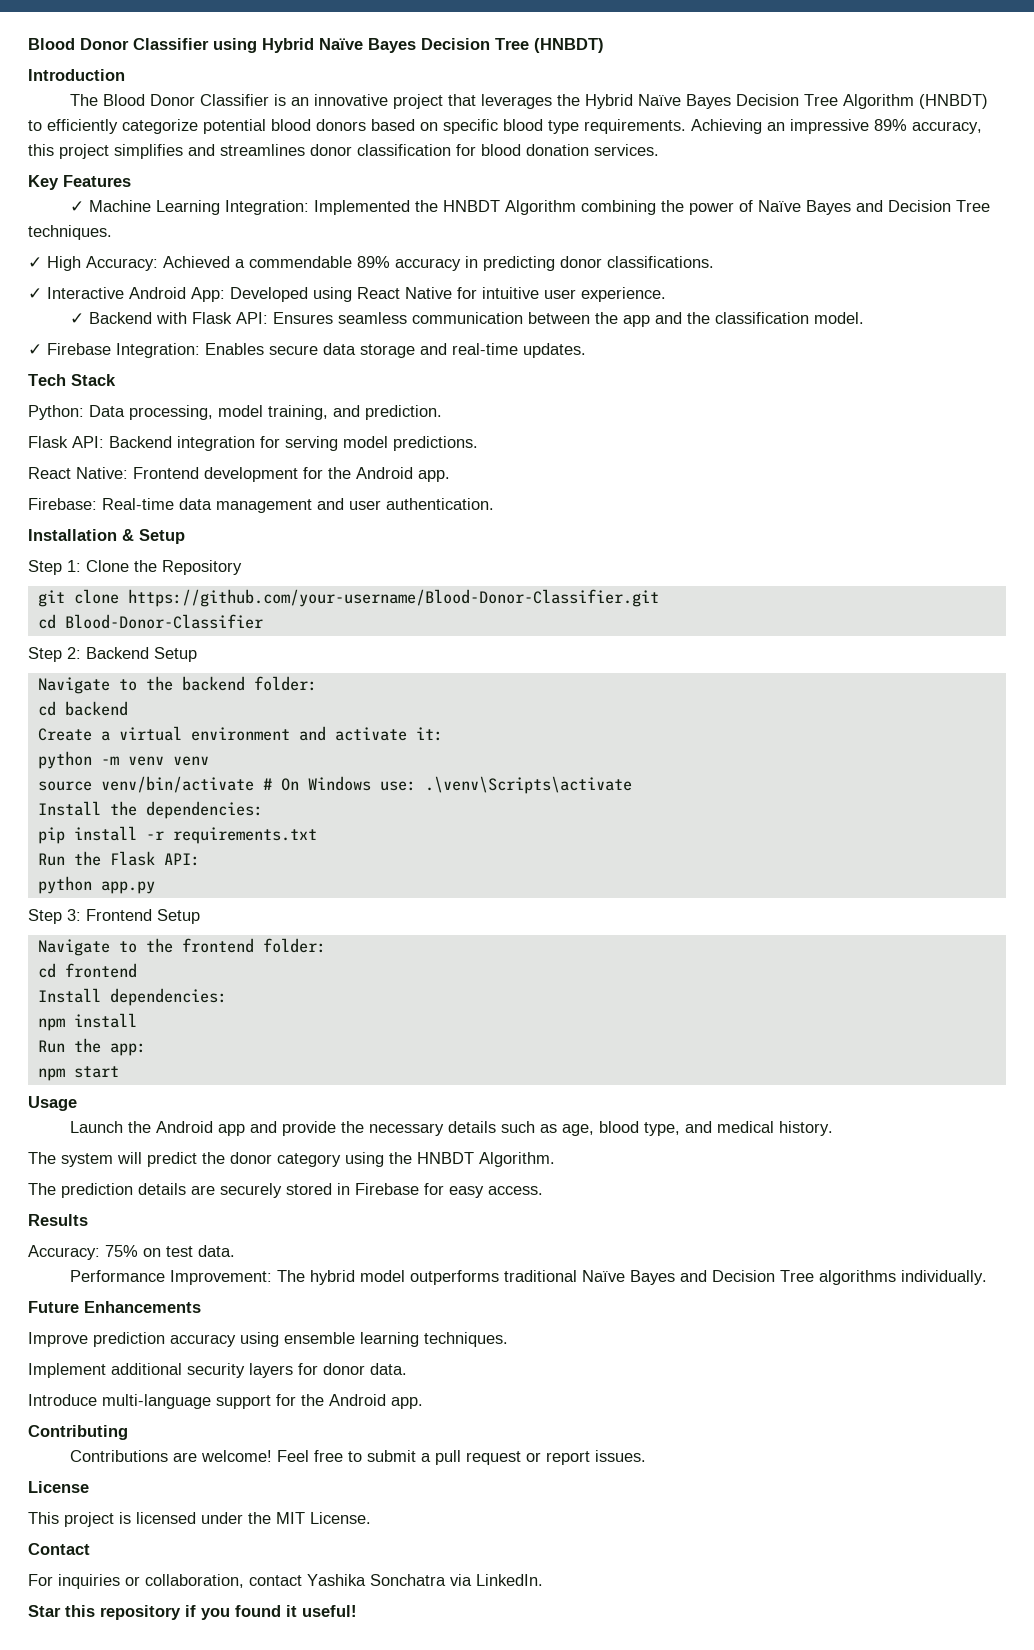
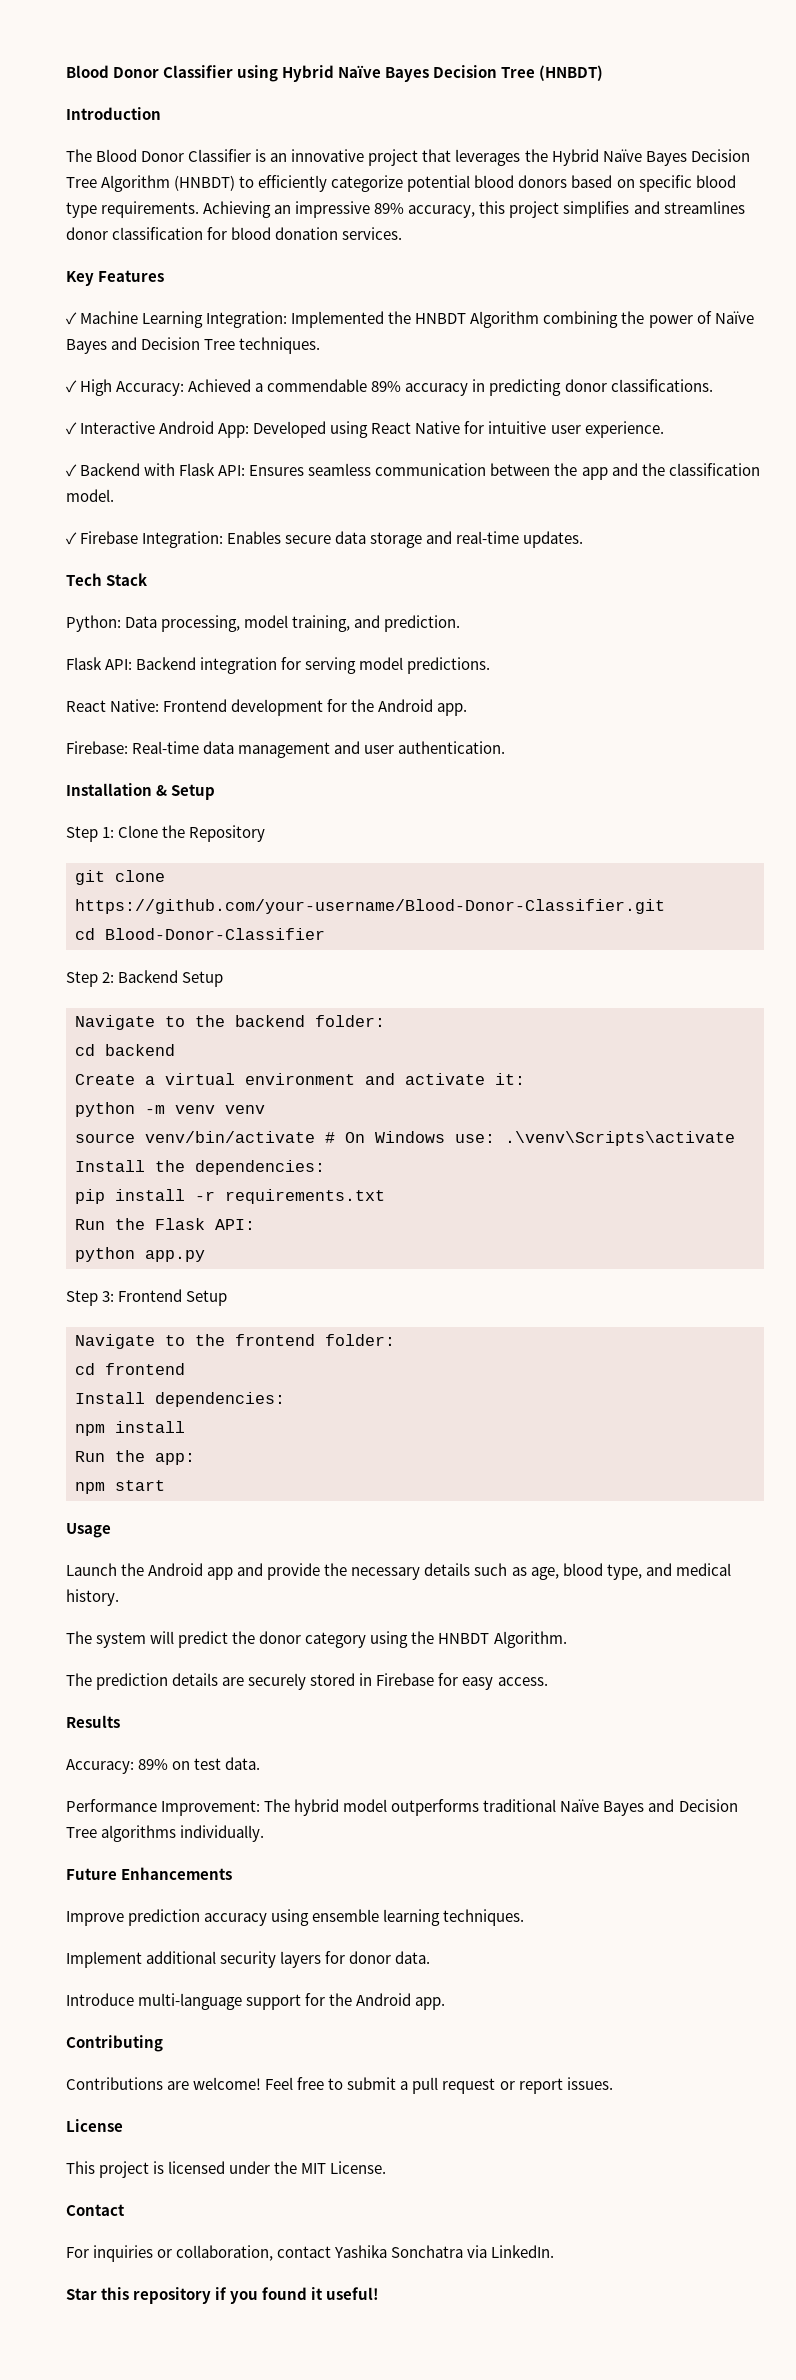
- Accuracy: 75% on test data.
+ Accuracy: 89% on test data.

